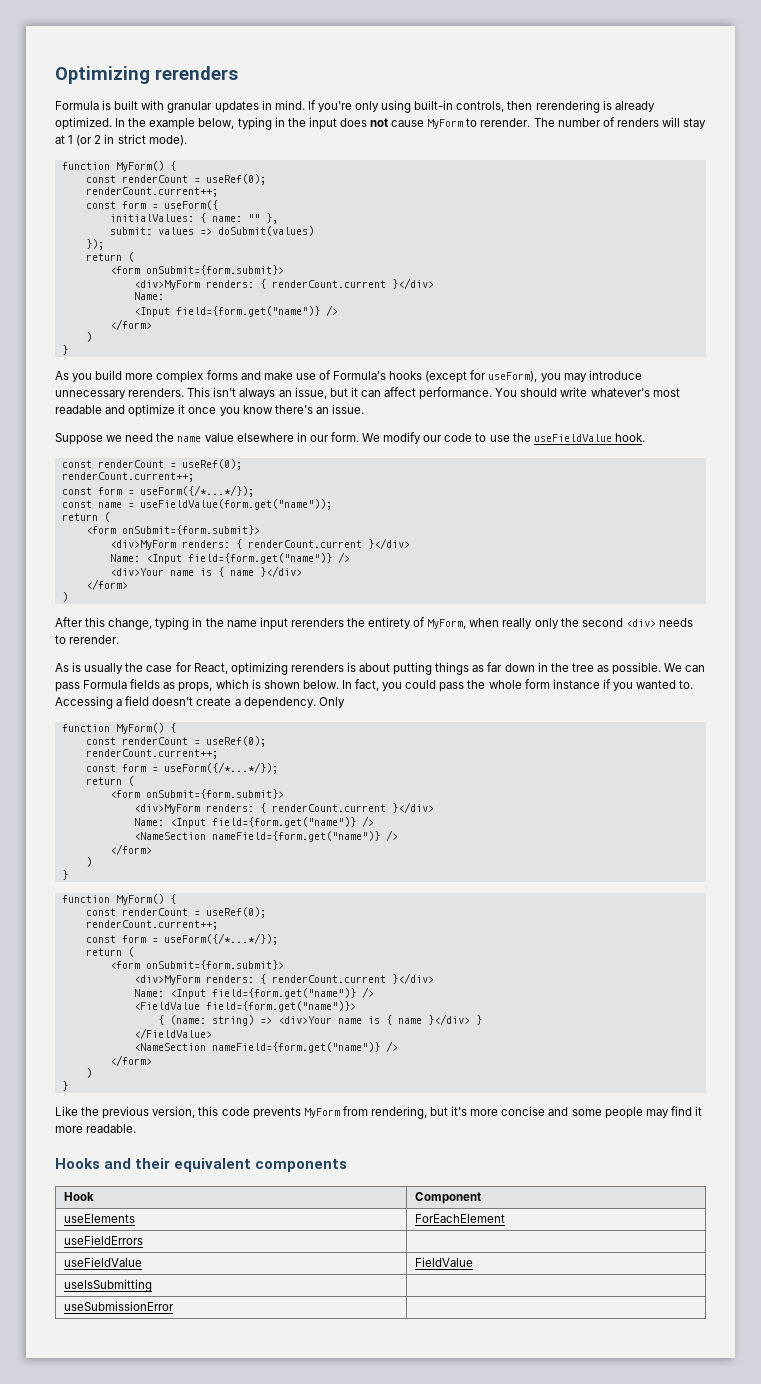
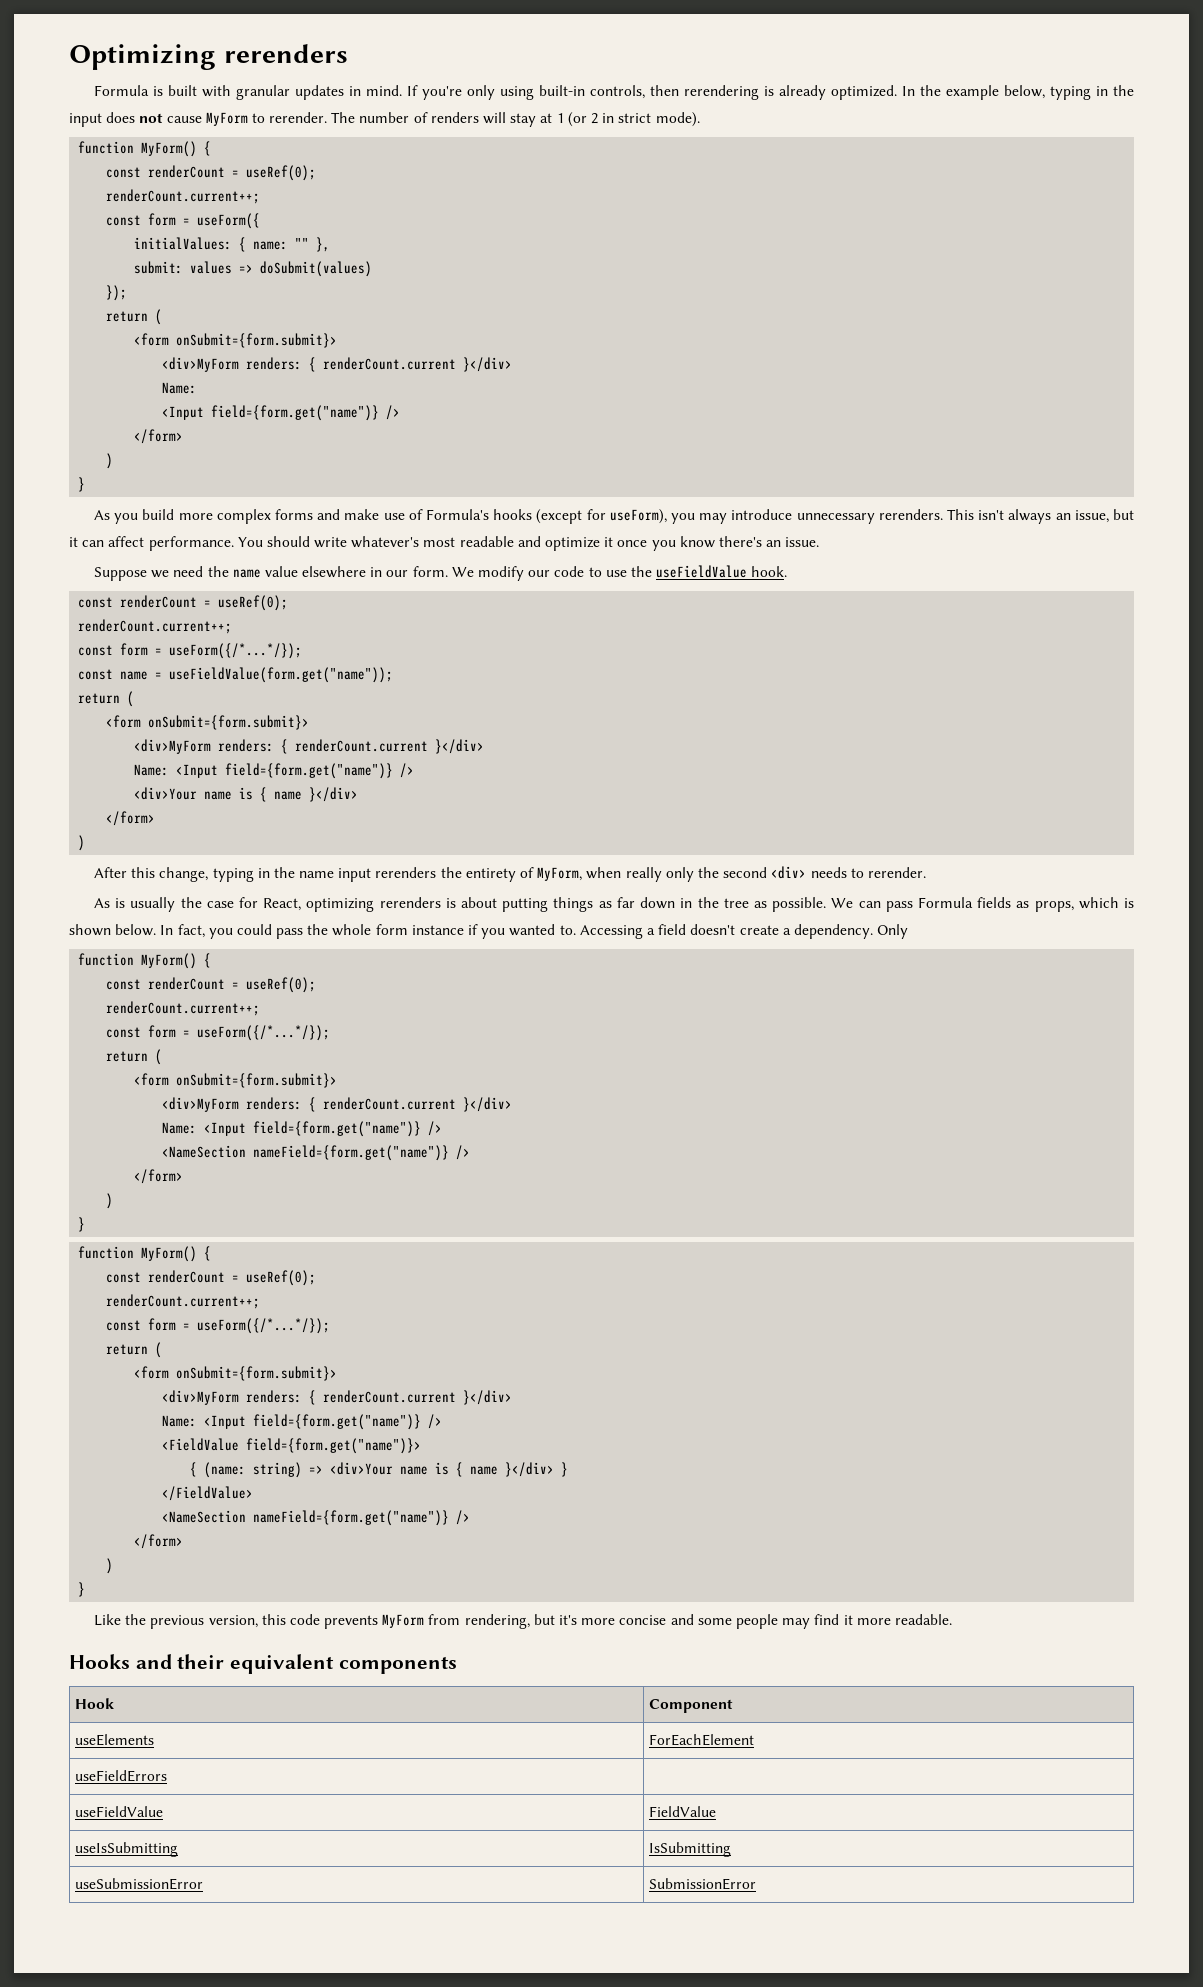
- useIsSubmitting |
+ useIsSubmitting | IsSubmitting
- useSubmissionError |
+ useSubmissionError | SubmissionError

